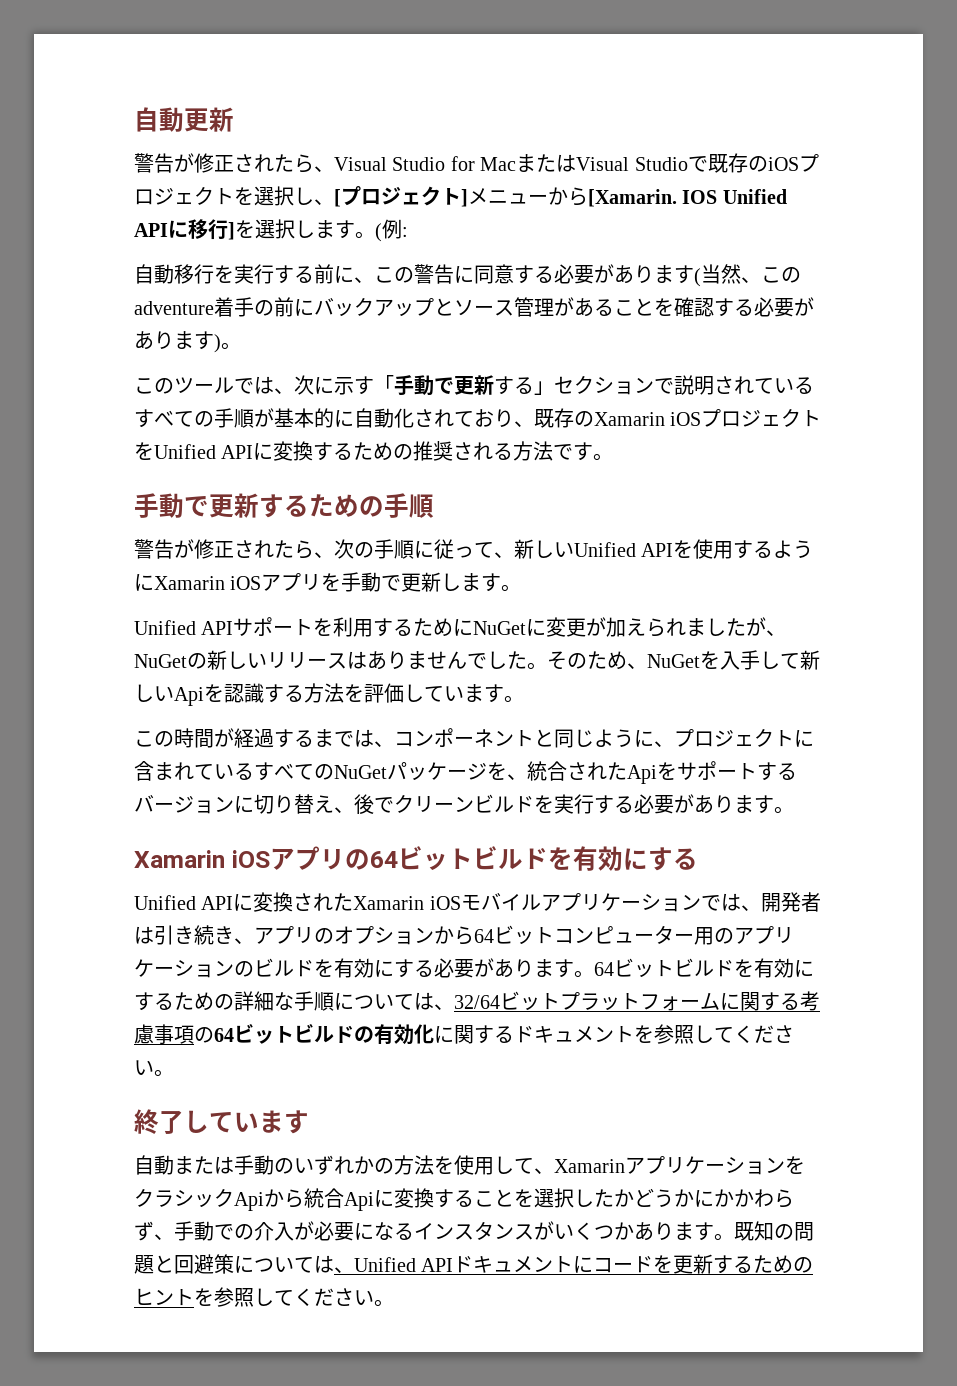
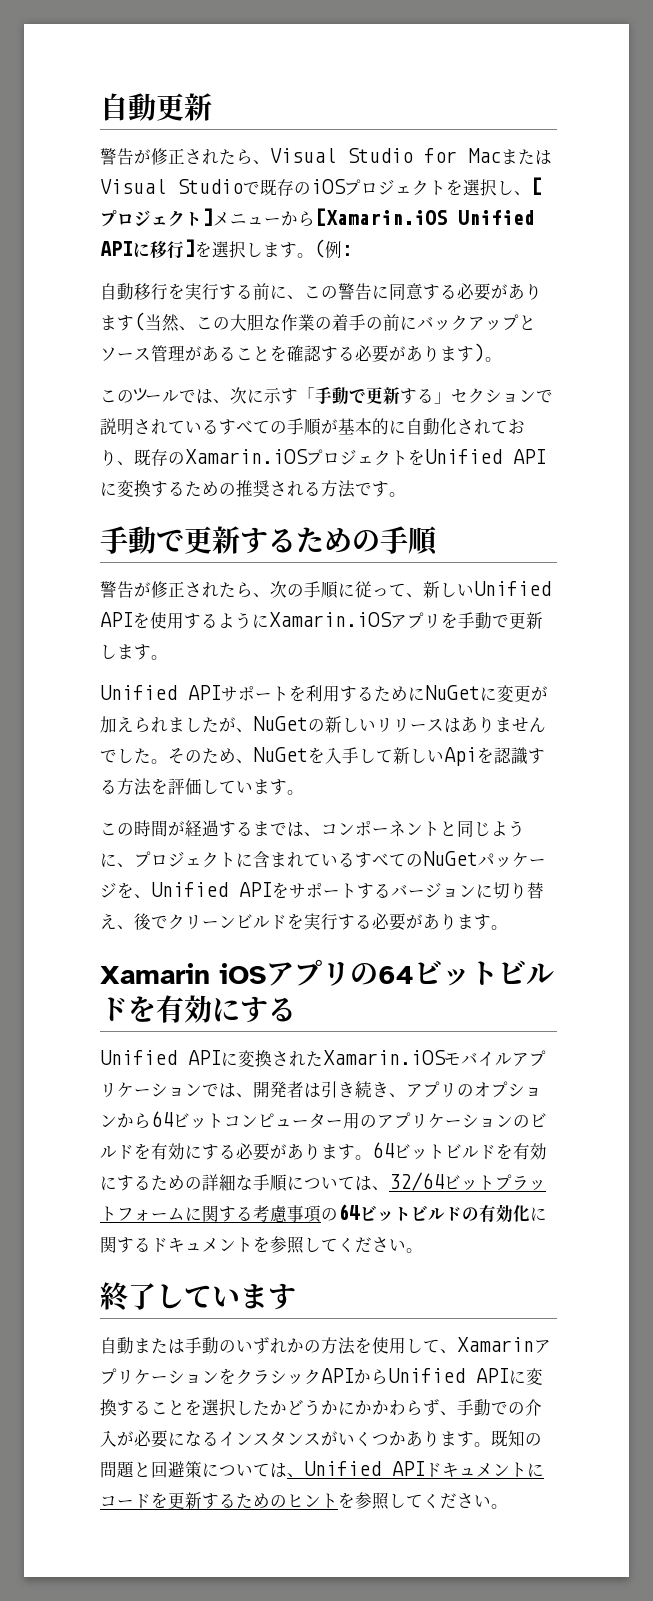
- 警告が修正されたら、Visual Studio for MacまたはVisual Studioで既存のiOSプロジェクトを選択し、[プロジェクト]メニューから[Xamarin. IOS Unified APIに移行]を選択します。
+ 警告が修正されたら、Visual Studio for MacまたはVisual Studioで既存のiOSプロジェクトを選択し、[プロジェクト]メニューから[Xamarin.iOS Unified APIに移行]を選択します。
- 自動移行を実行する前に、この警告に同意する必要があります(当然、このadventure着手の前にバックアップとソース管理があることを確認する必要があります)。
+ 自動移行を実行する前に、この警告に同意する必要があります(当然、この大胆な作業の着手の前にバックアップとソース管理があることを確認する必要があります)。
- このツールでは、次に示す「手動で更新する」セクションで説明されているすべての手順が基本的に自動化されており、既存のXamarin iOSプロジェクトをUnified APIに変換するための推奨される方法です。
+ このツールでは、次に示す「手動で更新する」セクションで説明されているすべての手順が基本的に自動化されており、既存のXamarin.iOSプロジェクトをUnified APIに変換するための推奨される方法です。
- 警告が修正されたら、次の手順に従って、新しいUnified APIを使用するようにXamarin iOSアプリを手動で更新します。
+ 警告が修正されたら、次の手順に従って、新しいUnified APIを使用するようにXamarin.iOSアプリを手動で更新します。
- この時間が経過するまでは、コンポーネントと同じように、プロジェクトに含まれているすべてのNuGetパッケージを、統合されたApiをサポートするバージョンに切り替え、後でクリーンビルドを実行する必要があります。
+ この時間が経過するまでは、コンポーネントと同じように、プロジェクトに含まれているすべてのNuGetパッケージを、Unified APIをサポートするバージョンに切り替え、後でクリーンビルドを実行する必要があります。
- Unified APIに変換されたXamarin iOSモバイルアプリケーションでは、開発者は引き続き、アプリのオプションから64ビットコンピューター用のアプリケーションのビルドを有効にする必要があります。
+ Unified APIに変換されたXamarin.iOSモバイルアプリケーションでは、開発者は引き続き、アプリのオプションから64ビットコンピューター用のアプリケーションのビルドを有効にする必要があります。
- 自動または手動のいずれかの方法を使用して、XamarinアプリケーションをクラシックApiから統合Apiに変換することを選択したかどうかにかかわらず、手動での介入が必要になるインスタンスがいくつかあります。
+ 自動または手動のいずれかの方法を使用して、XamarinアプリケーションをクラシックAPIからUnified APIに変換することを選択したかどうかにかかわらず、手動での介入が必要になるインスタンスがいくつかあります。

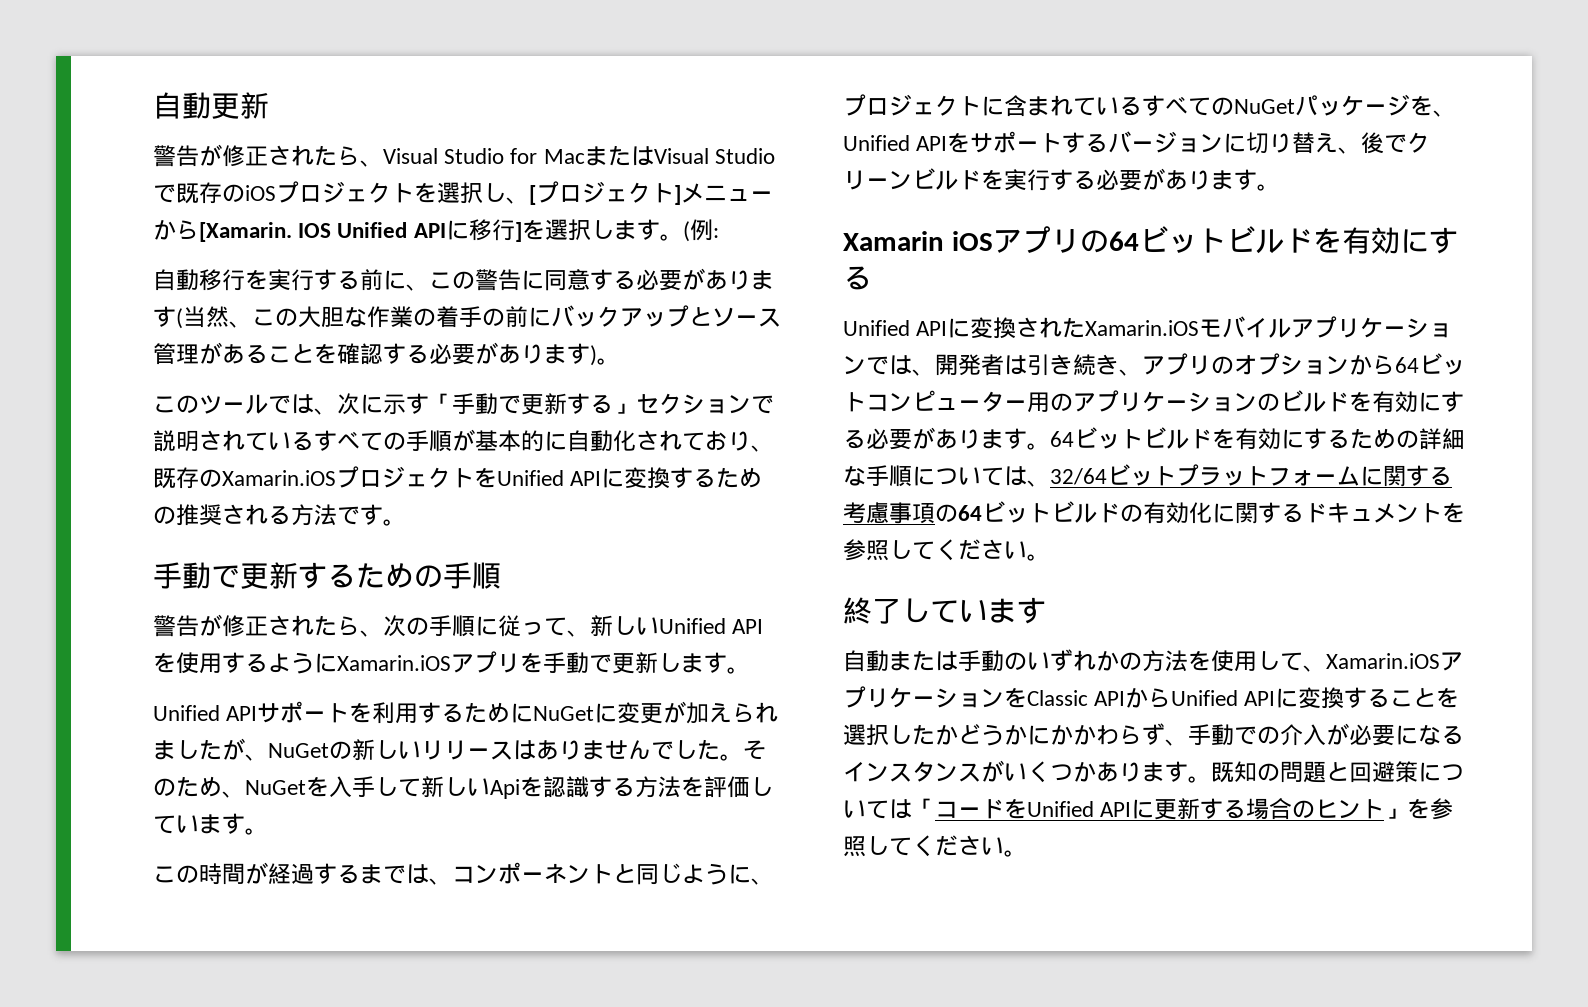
- 警告が修正されたら、Visual Studio for MacまたはVisual Studioで既存のiOSプロジェクトを選択し、[プロジェクト]メニューから[Xamarin.iOS Unified APIに移行]を選択します。
+ 警告が修正されたら、Visual Studio for MacまたはVisual Studioで既存のiOSプロジェクトを選択し、[プロジェクト]メニューから[Xamarin. IOS Unified APIに移行]を選択します。
- 自動または手動のいずれかの方法を使用して、XamarinアプリケーションをクラシックAPIからUnified APIに変換することを選択したかどうかにかかわらず、手動での介入が必要になるインスタンスがいくつかあります。
+ 自動または手動のいずれかの方法を使用して、Xamarin.iOSアプリケーションをClassic APIからUnified APIに変換することを選択したかどうかにかかわらず、手動での介入が必要になるインスタンスがいくつかあります。
- 既知の問題と回避策については、Unified APIドキュメントにコードを更新するためのヒントを参照してください。
+ 既知の問題と回避策については「コードをUnified APIに更新する場合のヒント」を参照してください。

